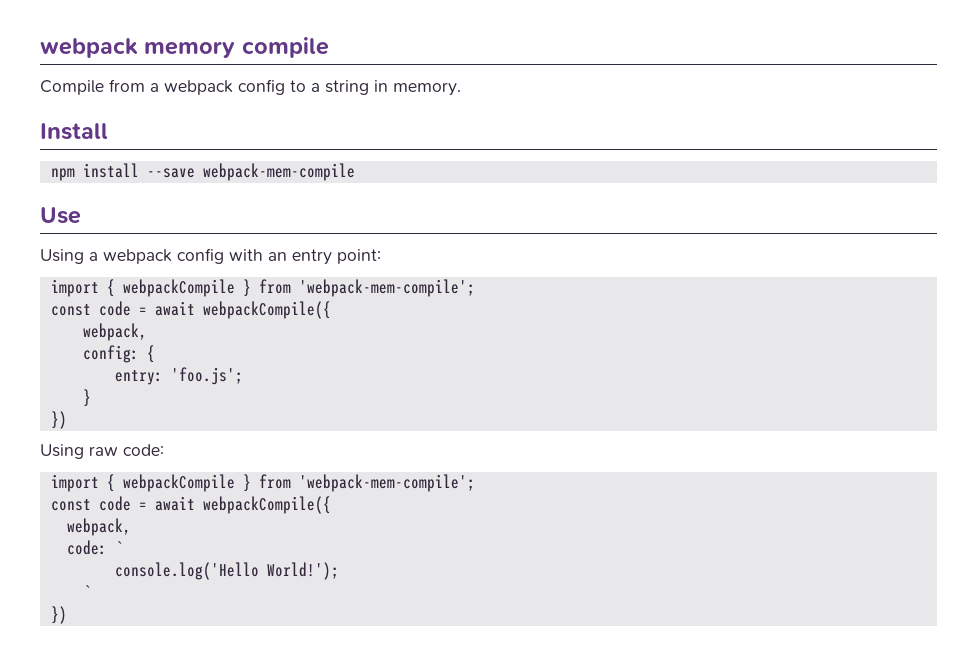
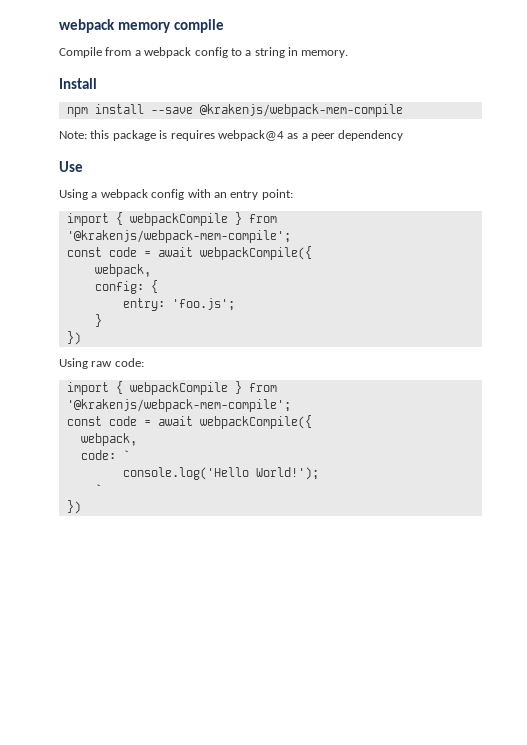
- npm install --save webpack-mem-compile
+ npm install --save @krakenjs/webpack-mem-compile
+ Note: this package is requires webpack@4 as a peer dependency
  Using a webpack config with an entry point:
- import { webpackCompile } from 'webpack-mem-compile';
+ import { webpackCompile } from '@krakenjs/webpack-mem-compile';
  Using raw code:
- import { webpackCompile } from 'webpack-mem-compile';
+ import { webpackCompile } from '@krakenjs/webpack-mem-compile';

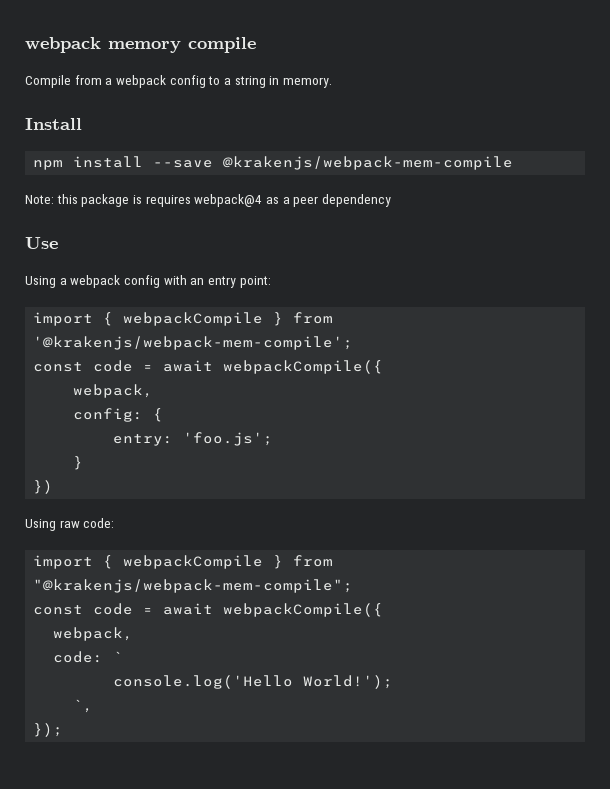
  Using raw code:
- import { webpackCompile } from '@krakenjs/webpack-mem-compile';
+ import { webpackCompile } from "@krakenjs/webpack-mem-compile";
  console.log('Hello World!');
- `
- })
+ `,
+ });

